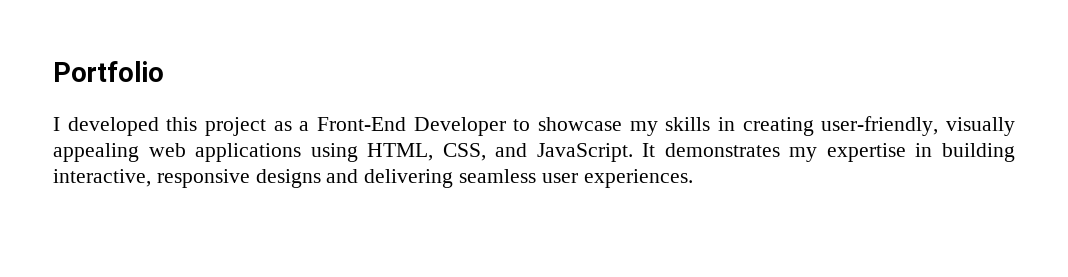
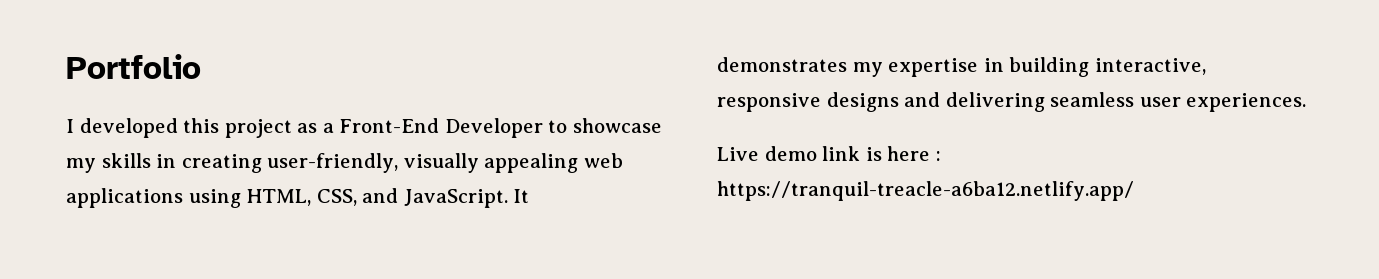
+ Live demo link is here : https://tranquil-treacle-a6ba12.netlify.app/

